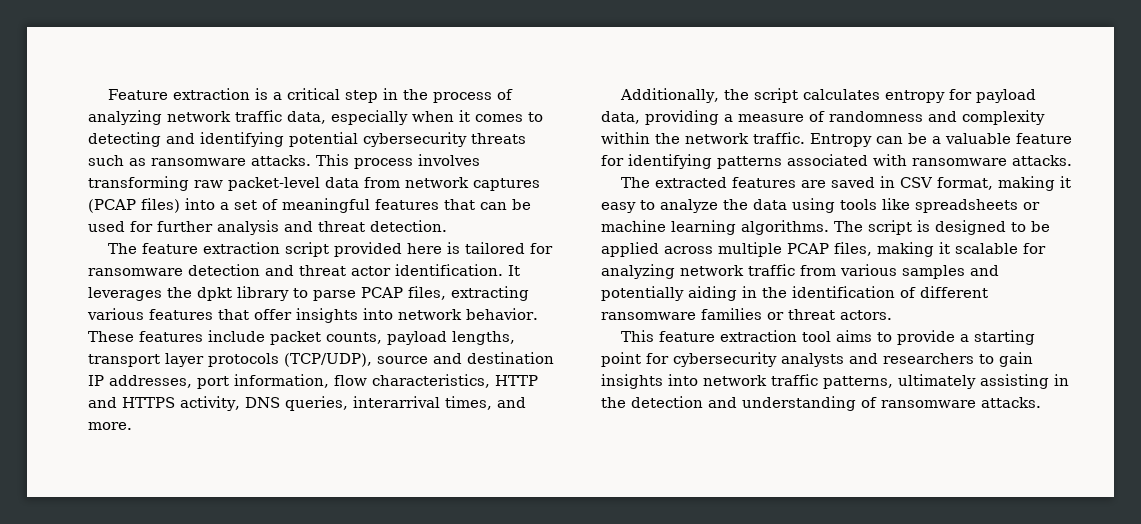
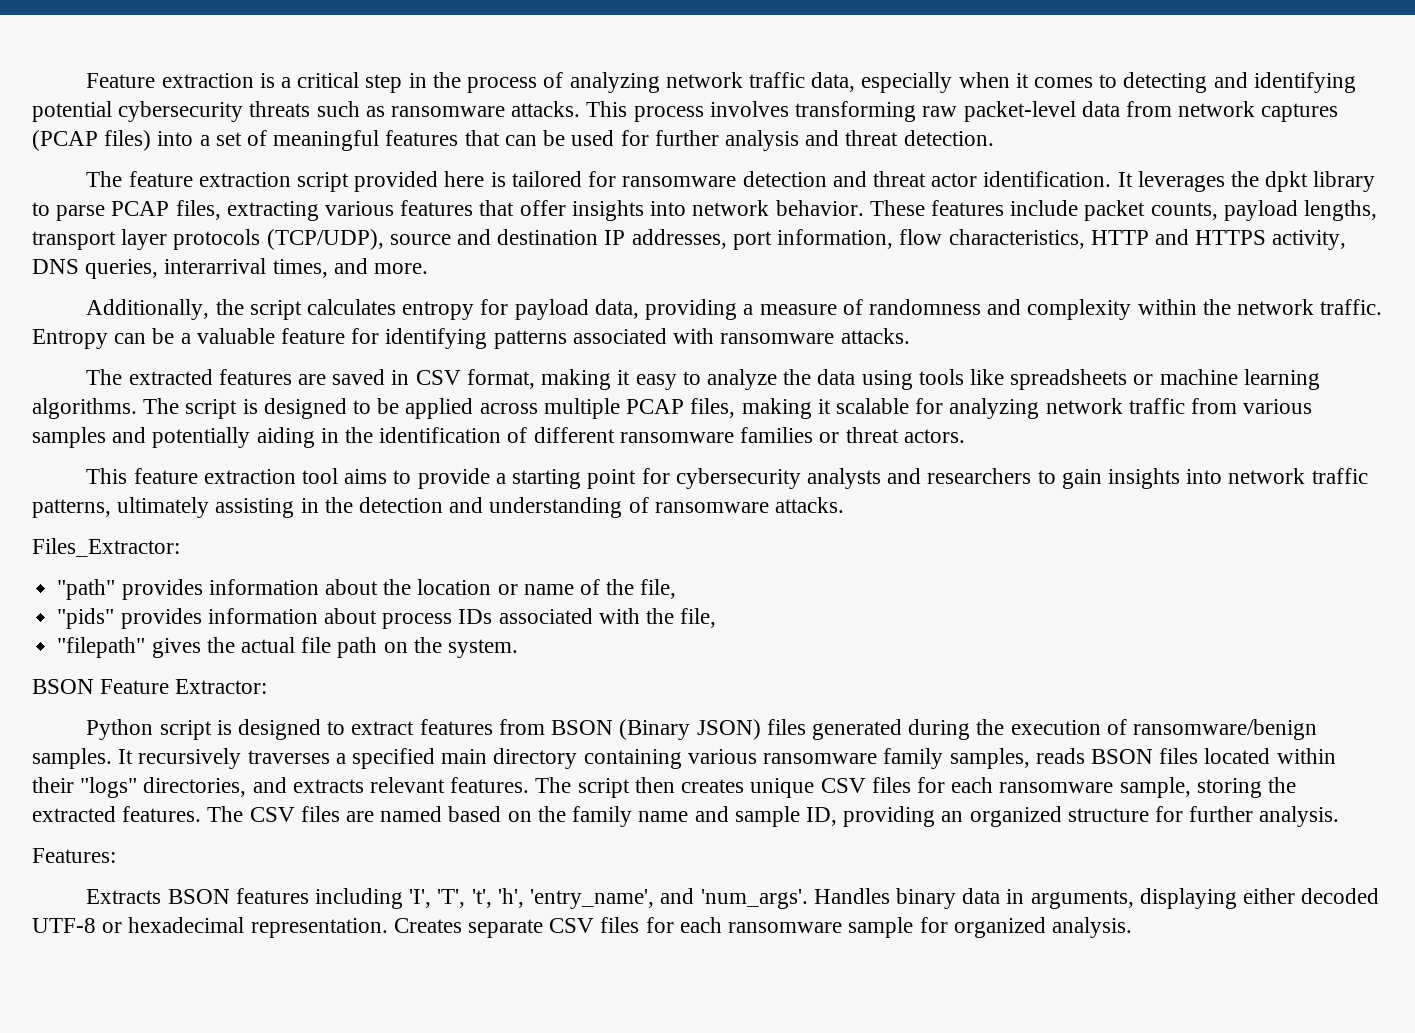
+ Files_Extractor:
+ "path" provides information about the location or name of the file,
+ "pids" provides information about process IDs associated with the file,
+ "filepath" gives the actual file path on the system.
+ BSON Feature Extractor:
+ Python script is designed to extract features from BSON (Binary JSON) files generated during the execution of ransomware/benign samples. It recursively traverses a specified main directory containing various ransomware family samples, reads BSON files located within their "logs" directories, and extracts relevant features. The script then creates unique CSV files for each ransomware sample, storing the extracted features. The CSV files are named based on the family name and sample ID, providing an organized structure for further analysis.
+ Features:
+ Extracts BSON features including 'I', 'T', 't', 'h', 'entry_name', and 'num_args'. Handles binary data in arguments, displaying either decoded UTF-8 or hexadecimal representation. Creates separate CSV files for each ransomware sample for organized analysis.

